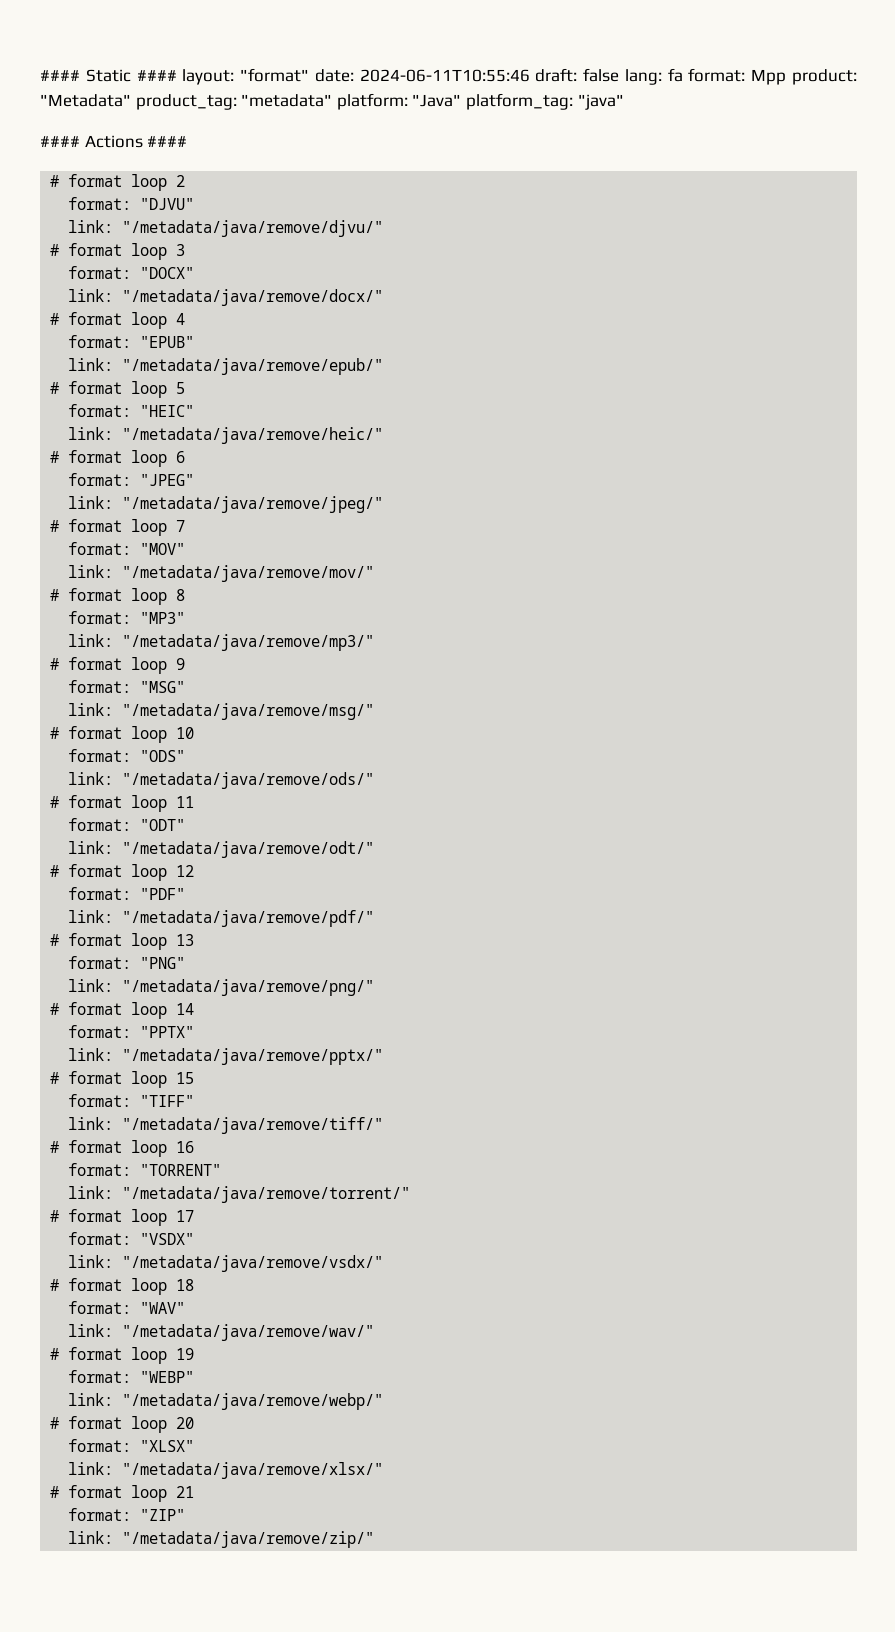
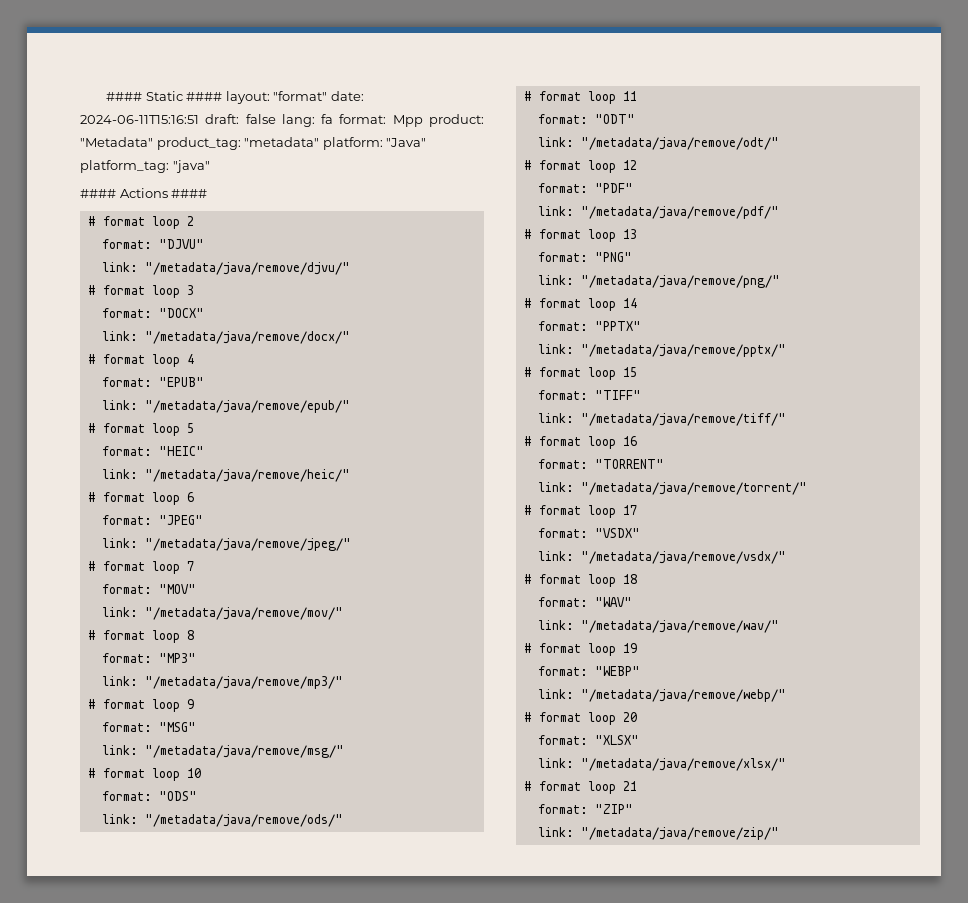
- #### Static #### layout: "format" date: 2024-06-11T10:55:46 draft: false lang: fa format: Mpp product: "Metadata" product_tag: "metadata" platform: "Java" platform_tag: "java"
+ #### Static #### layout: "format" date: 2024-06-11T15:16:51 draft: false lang: fa format: Mpp product: "Metadata" product_tag: "metadata" platform: "Java" platform_tag: "java"

